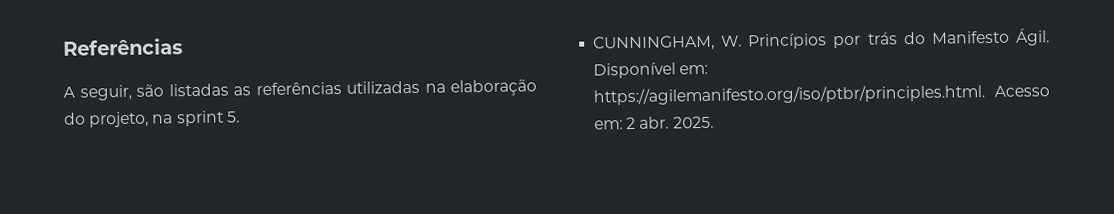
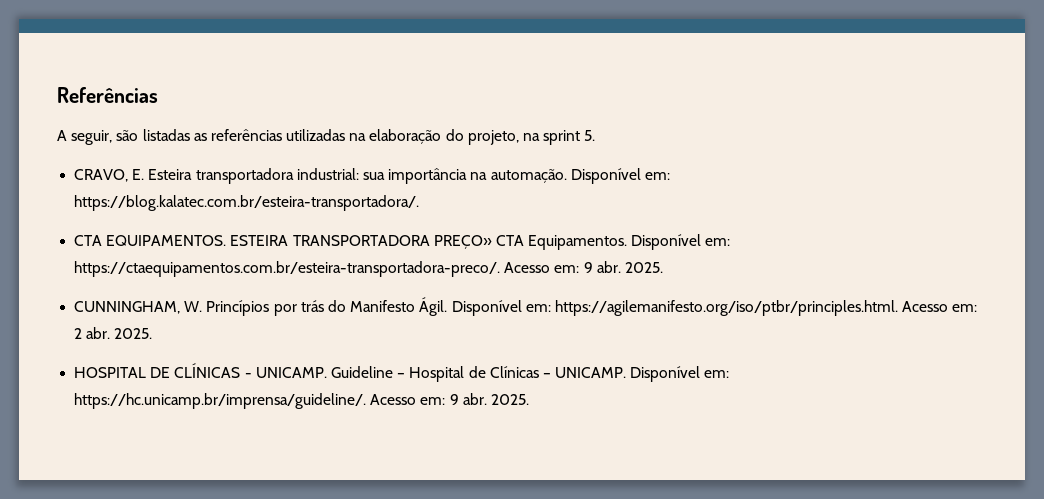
+ CRAVO, E. Esteira transportadora industrial: sua importância na automação. Disponível em: https://blog.kalatec.com.br/esteira-transportadora/.
+ CTA EQUIPAMENTOS. ESTEIRA TRANSPORTADORA PREÇO» CTA Equipamentos. Disponível em: https://ctaequipamentos.com.br/esteira-transportadora-preco/. Acesso em: 9 abr. 2025.
+ HOSPITAL DE CLÍNICAS - UNICAMP. Guideline – Hospital de Clínicas – UNICAMP. Disponível em: https://hc.unicamp.br/imprensa/guideline/. Acesso em: 9 abr. 2025.

